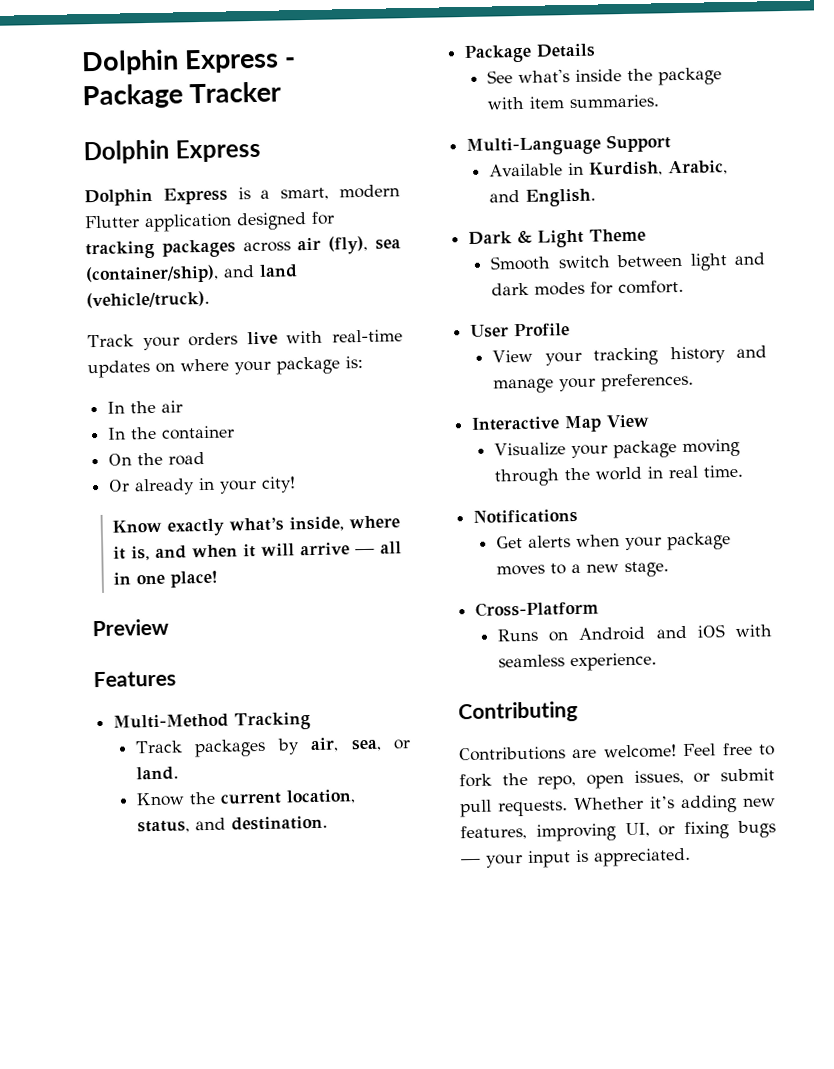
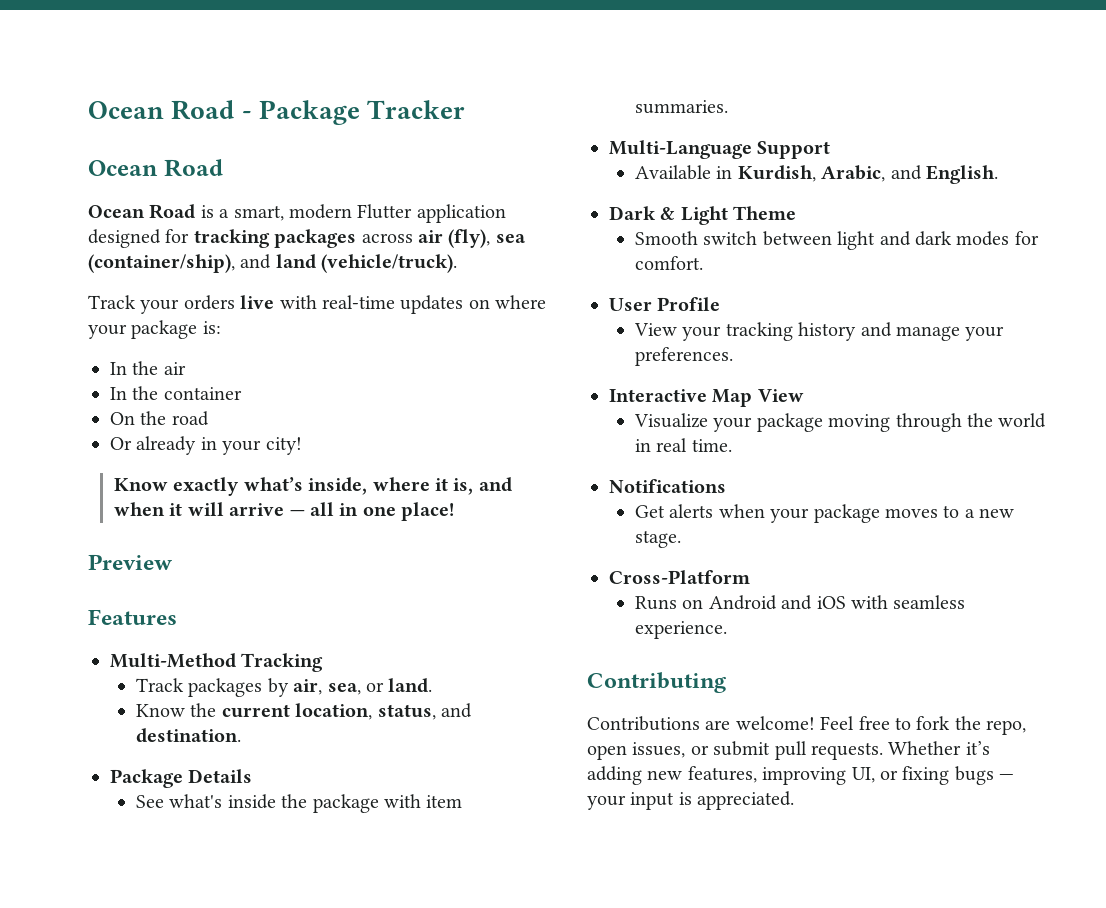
- Dolphin Express - Package Tracker
- Dolphin Express
- Dolphin Express is a smart, modern Flutter application designed for tracking packages across air (fly), sea (container/ship), and land (vehicle/truck).
+ Ocean Road - Package Tracker
+ Ocean Road
+ Ocean Road is a smart, modern Flutter application designed for tracking packages across air (fly), sea (container/ship), and land (vehicle/truck).

